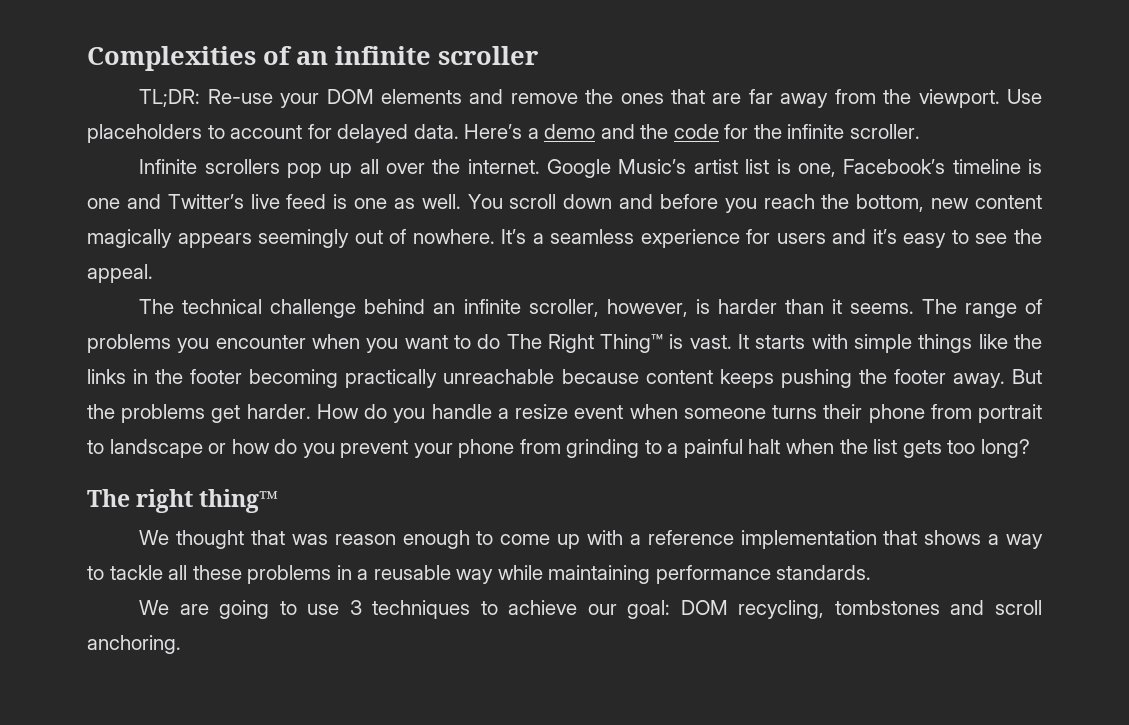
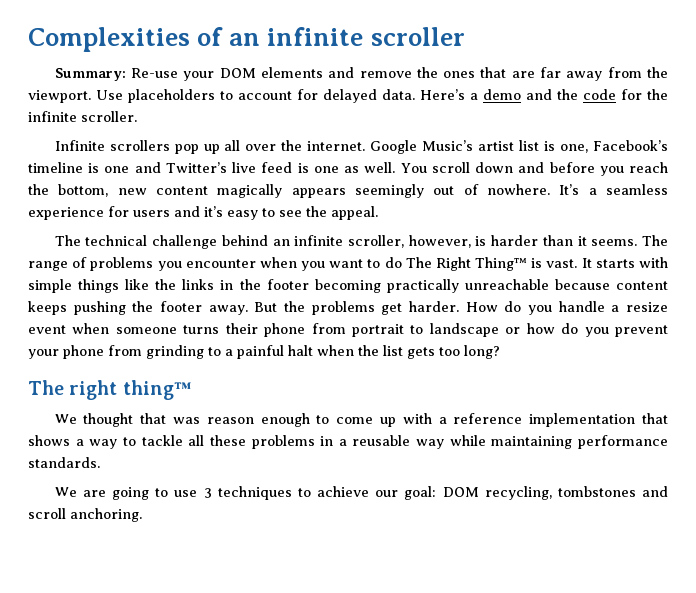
- TL;DR: Re-use your DOM elements and remove the ones that are far away from the viewport.
+ Summary: Re-use your DOM elements and remove the ones that are far away from the viewport.

